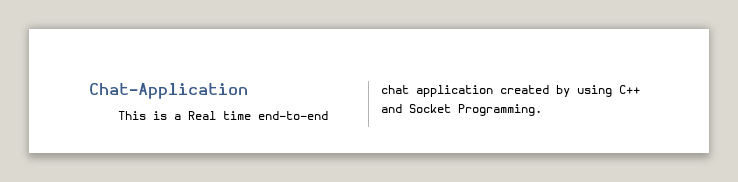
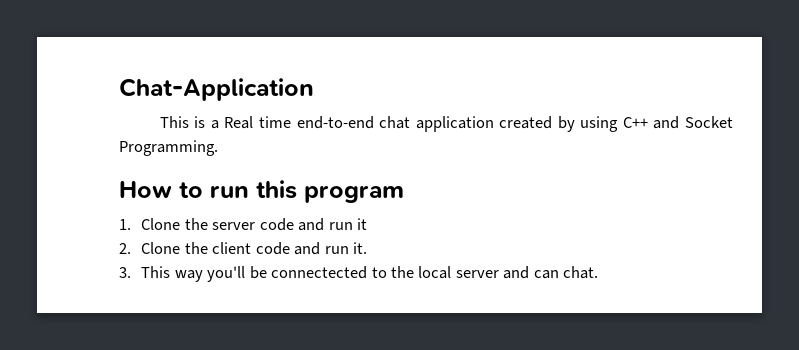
+ How to run this program
+ 1. Clone the server code and run it
+ 2. Clone the client code and run it.
+ 3. This way you'll be connectected to the local server and can chat.

